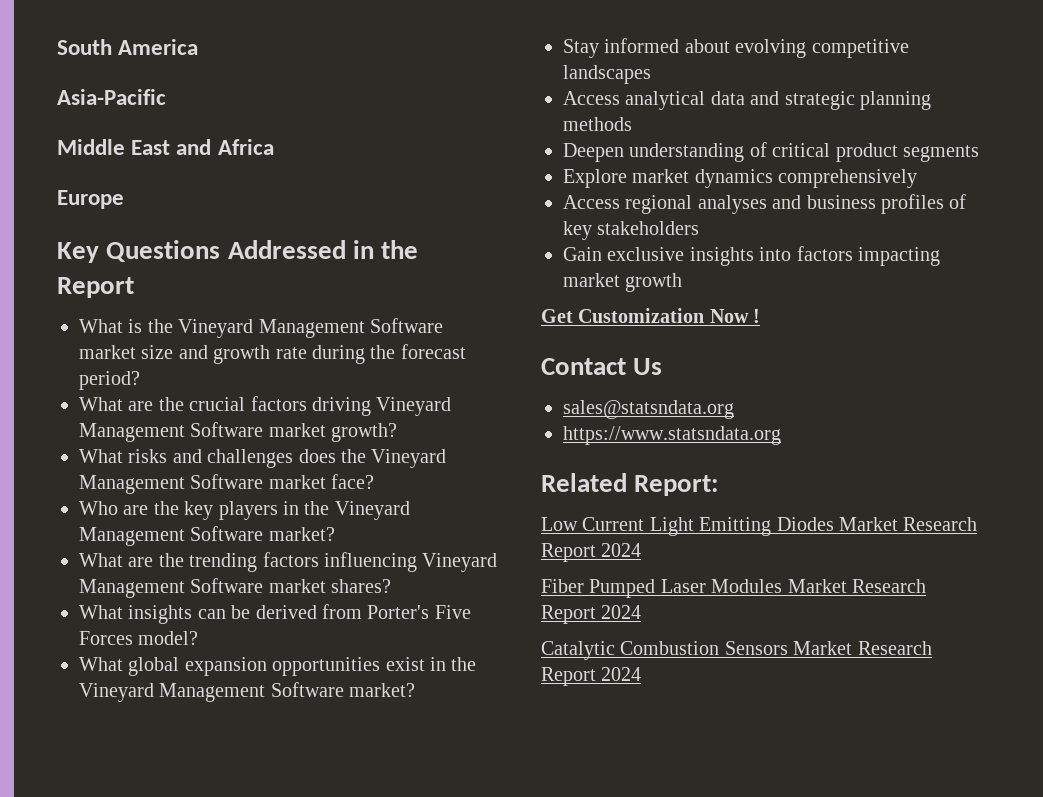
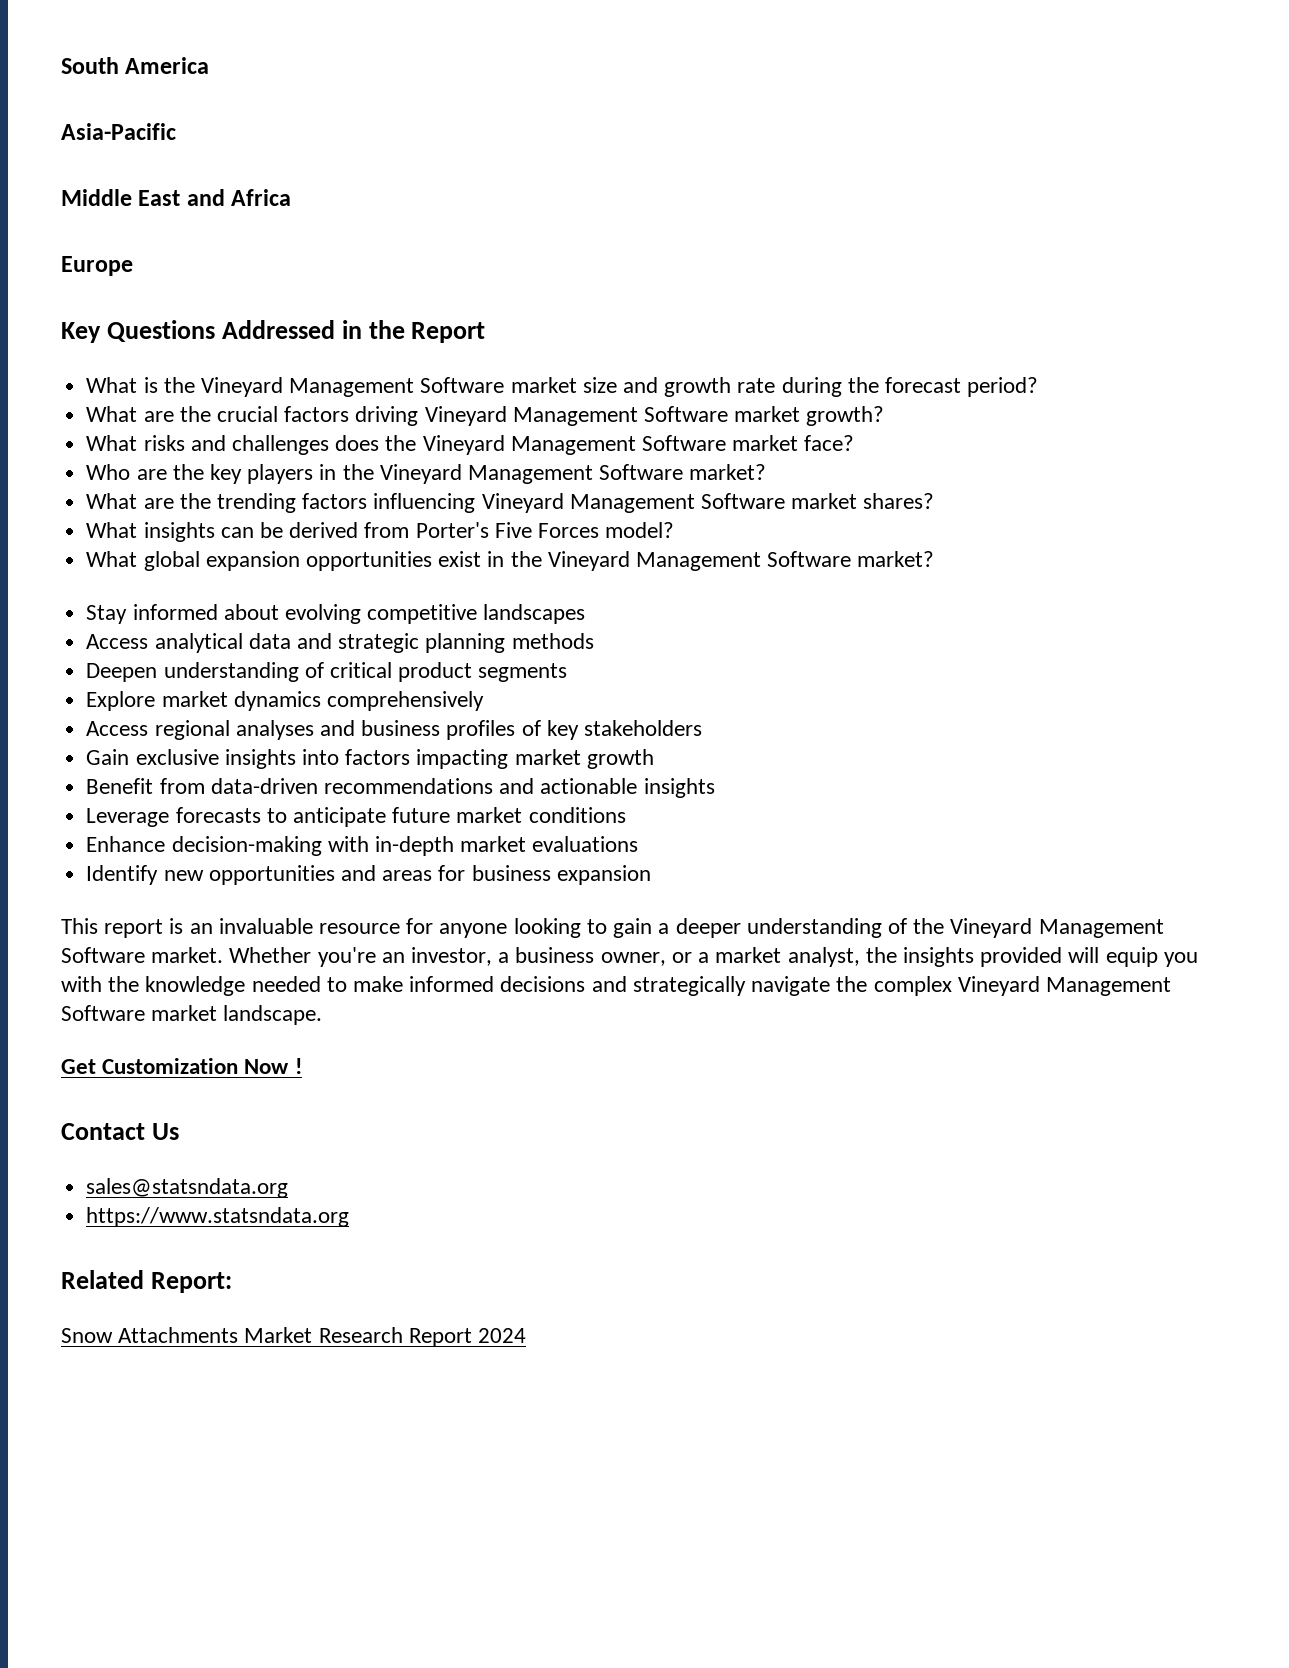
+ Benefit from data-driven recommendations and actionable insights
+ Leverage forecasts to anticipate future market conditions
+ Enhance decision-making with in-depth market evaluations
+ Identify new opportunities and areas for business expansion
+ This report is an invaluable resource for anyone looking to gain a deeper understanding of the Vineyard Management Software market. Whether you're an investor, a business owner, or a market analyst, the insights provided will equip you with the knowledge needed to make informed decisions and strategically navigate the complex Vineyard Management Software market landscape.
- Low Current Light Emitting Diodes Market Research Report 2024
- Fiber Pumped Laser Modules Market Research Report 2024
- Catalytic Combustion Sensors Market Research Report 2024
+ Snow Attachments Market Research Report 2024

